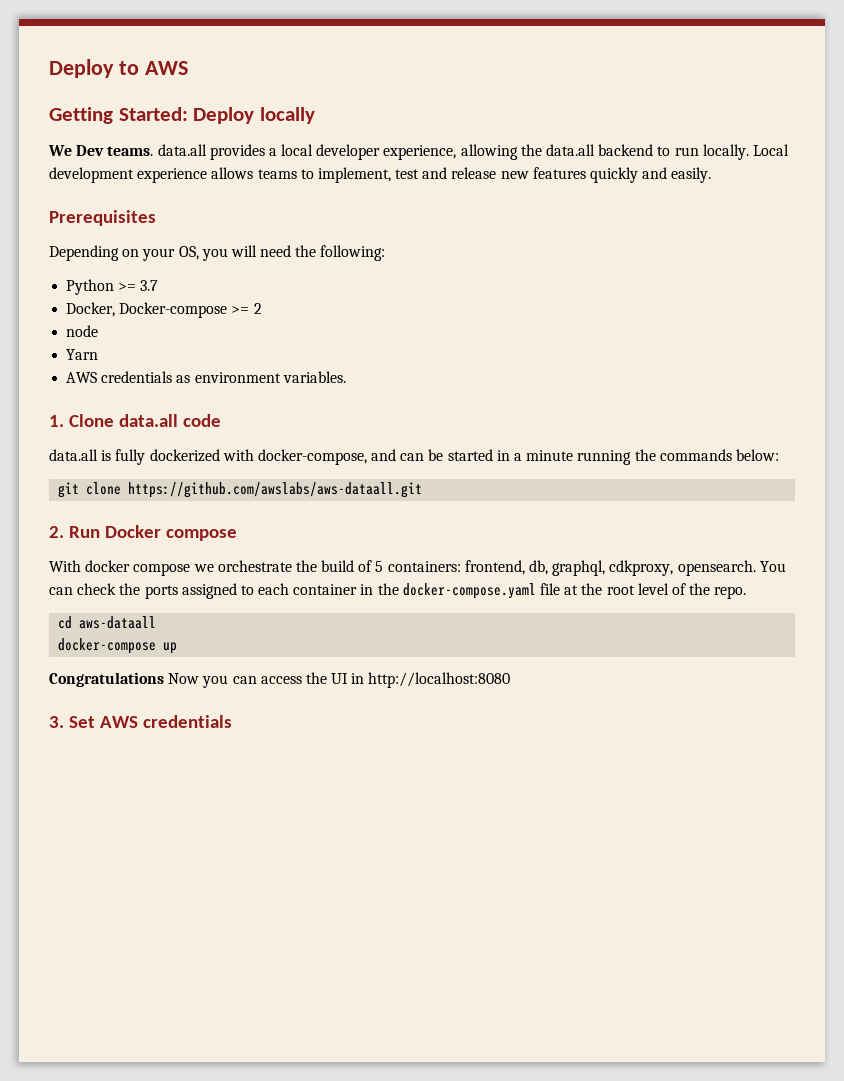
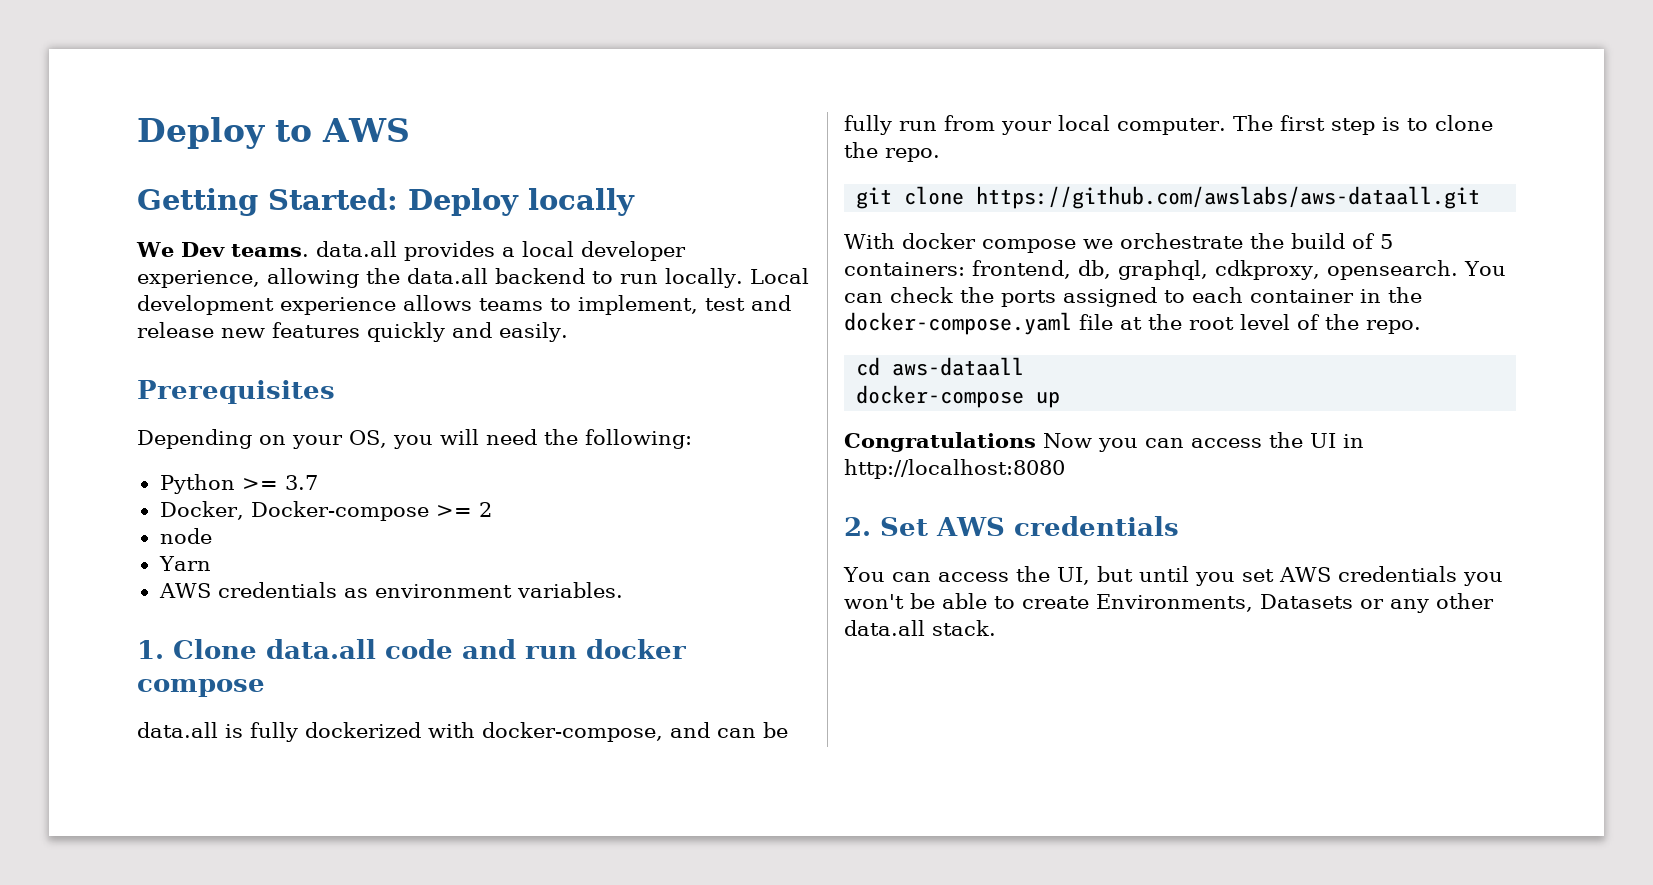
- 1. Clone data.all code
+ 1. Clone data.all code and run docker compose
- data.all is fully dockerized with docker-compose, and can be started in a minute running the commands below:
+ data.all is fully dockerized with docker-compose, and can be fully run from your local computer. The first step is to clone the repo.
- 2. Run Docker compose
- 3. Set AWS credentials
+ 2. Set AWS credentials
+ You can access the UI, but until you set AWS credentials you won't be able to create Environments, Datasets or any other data.all stack.

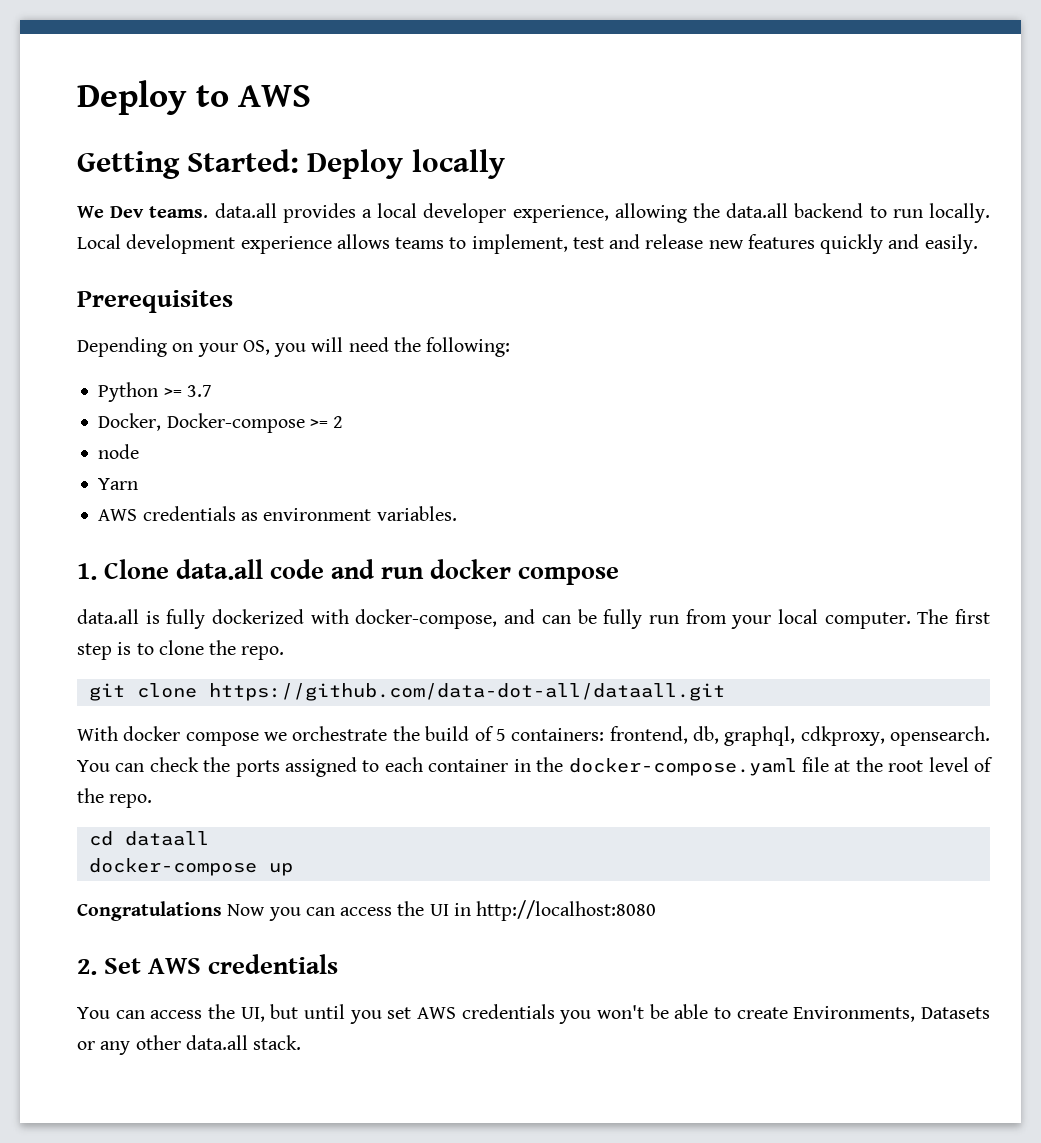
- git clone https://github.com/awslabs/aws-dataall.git
+ git clone https://github.com/data-dot-all/dataall.git
- cd aws-dataall
+ cd dataall

